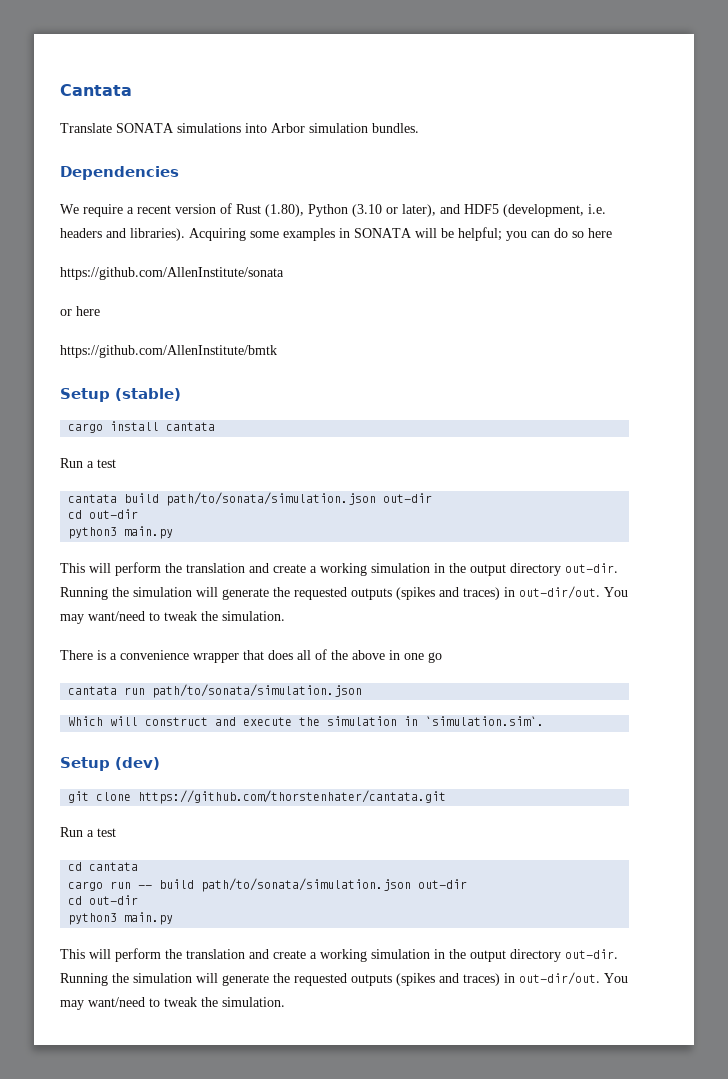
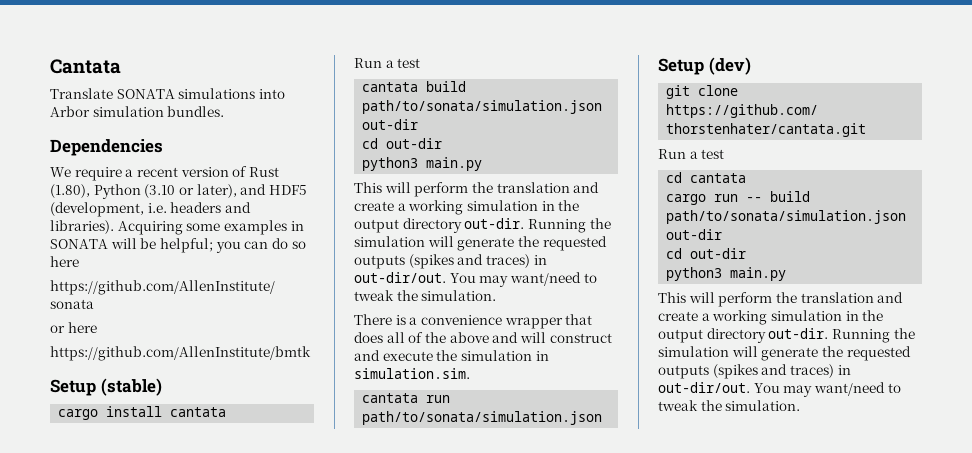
- There is a convenience wrapper that does all of the above in one go
+ There is a convenience wrapper that does all of the above and will construct and execute the simulation in simulation.sim.
  cantata run path/to/sonata/simulation.json
- Which will construct and execute the simulation in `simulation.sim`.

